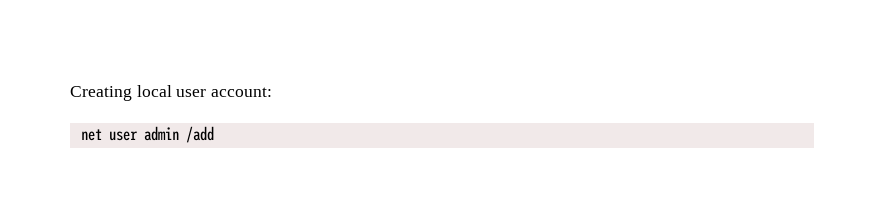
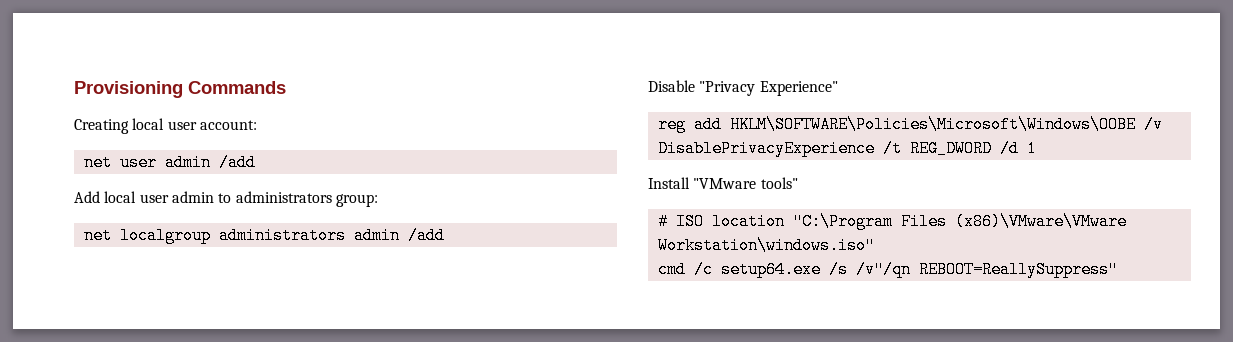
+ Provisioning Commands
+ Add local user admin to administrators group:
+ net localgroup administrators admin /add
+ Disable "Privacy Experience"
+ reg add HKLM\SOFTWARE\Policies\Microsoft\Windows\OOBE /v DisablePrivacyExperience /t REG_DWORD /d 1
+ Install "VMware tools"
+ # ISO location "C:\Program Files (x86)\VMware\VMware Workstation\windows.iso"
+ cmd /c setup64.exe /s /v"/qn REBOOT=ReallySuppress"

